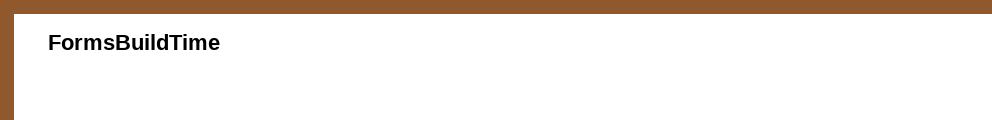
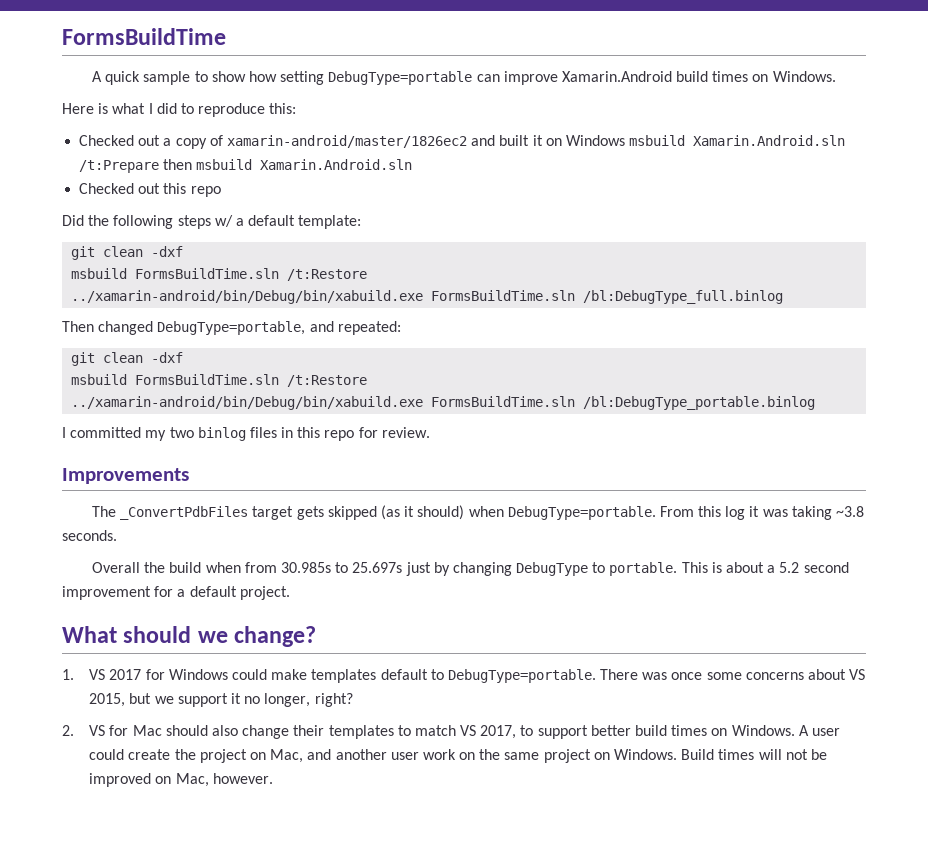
+ A quick sample to show how setting DebugType=portable can improve Xamarin.Android build times on Windows.
+ Here is what I did to reproduce this:
+ Checked out a copy of xamarin-android/master/1826ec2 and built it on Windows msbuild Xamarin.Android.sln /t:Prepare then msbuild Xamarin.Android.sln
+ Checked out this repo
+ Did the following steps w/ a default template:
+ git clean -dxf
+ msbuild FormsBuildTime.sln /t:Restore
+ ../xamarin-android/bin/Debug/bin/xabuild.exe FormsBuildTime.sln /bl:DebugType_full.binlog
+ Then changed DebugType=portable, and repeated:
+ git clean -dxf
+ msbuild FormsBuildTime.sln /t:Restore
+ ../xamarin-android/bin/Debug/bin/xabuild.exe FormsBuildTime.sln /bl:DebugType_portable.binlog
+ I committed my two binlog files in this repo for review.
+ Improvements
+ The _ConvertPdbFiles target gets skipped (as it should) when DebugType=portable. From this log it was taking ~3.8 seconds.
+ Overall the build when from 30.985s to 25.697s just by changing DebugType to portable. This is about a 5.2 second improvement for a default project.
+ What should we change?
+ 1. VS 2017 for Windows could make templates default to DebugType=portable. There was once some concerns about VS 2015, but we support it no longer, right?
+ 2. VS for Mac should also change their templates to match VS 2017, to support better build times on Windows. A user could create the project on Mac, and another user work on the same project on Windows. Build times will not be improved on Mac, however.

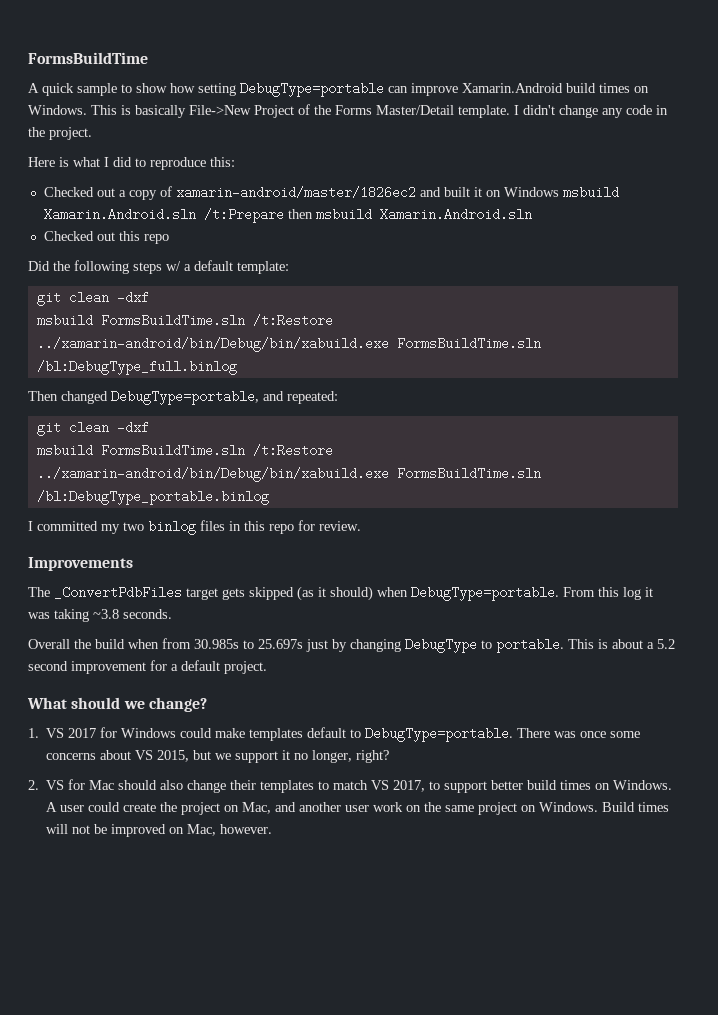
+ This is basically File->New Project of the Forms Master/Detail template. I didn't change any code in the project.

